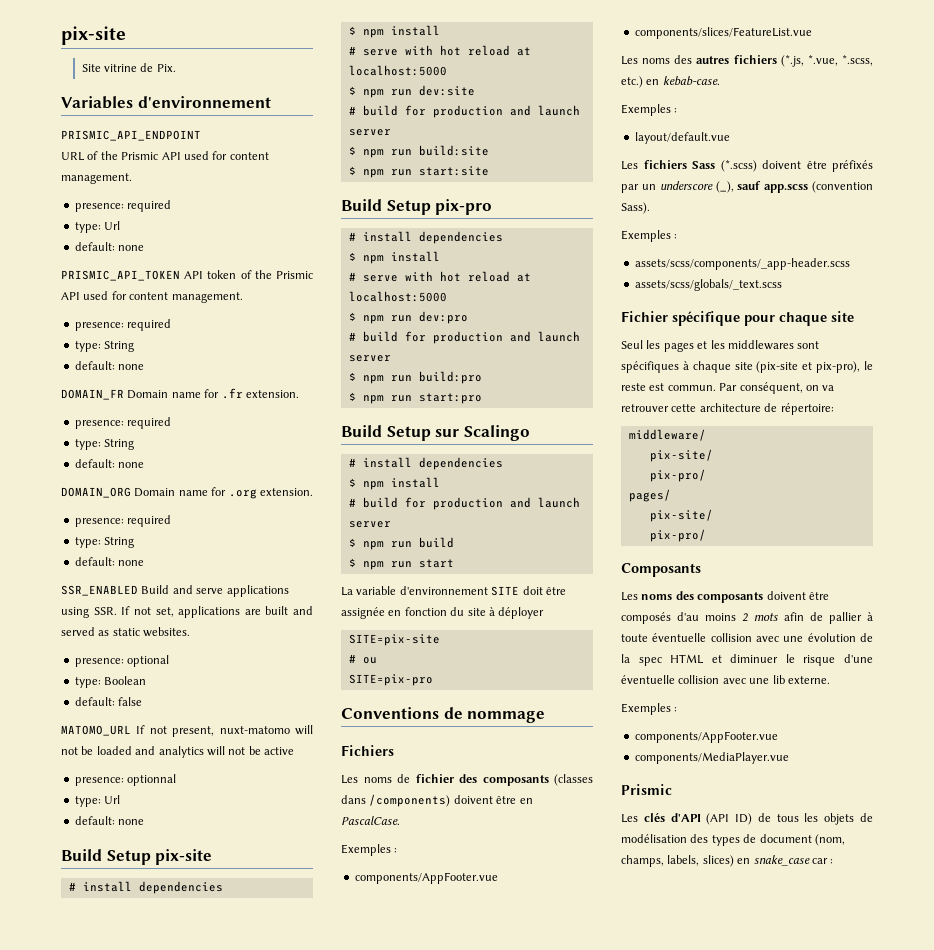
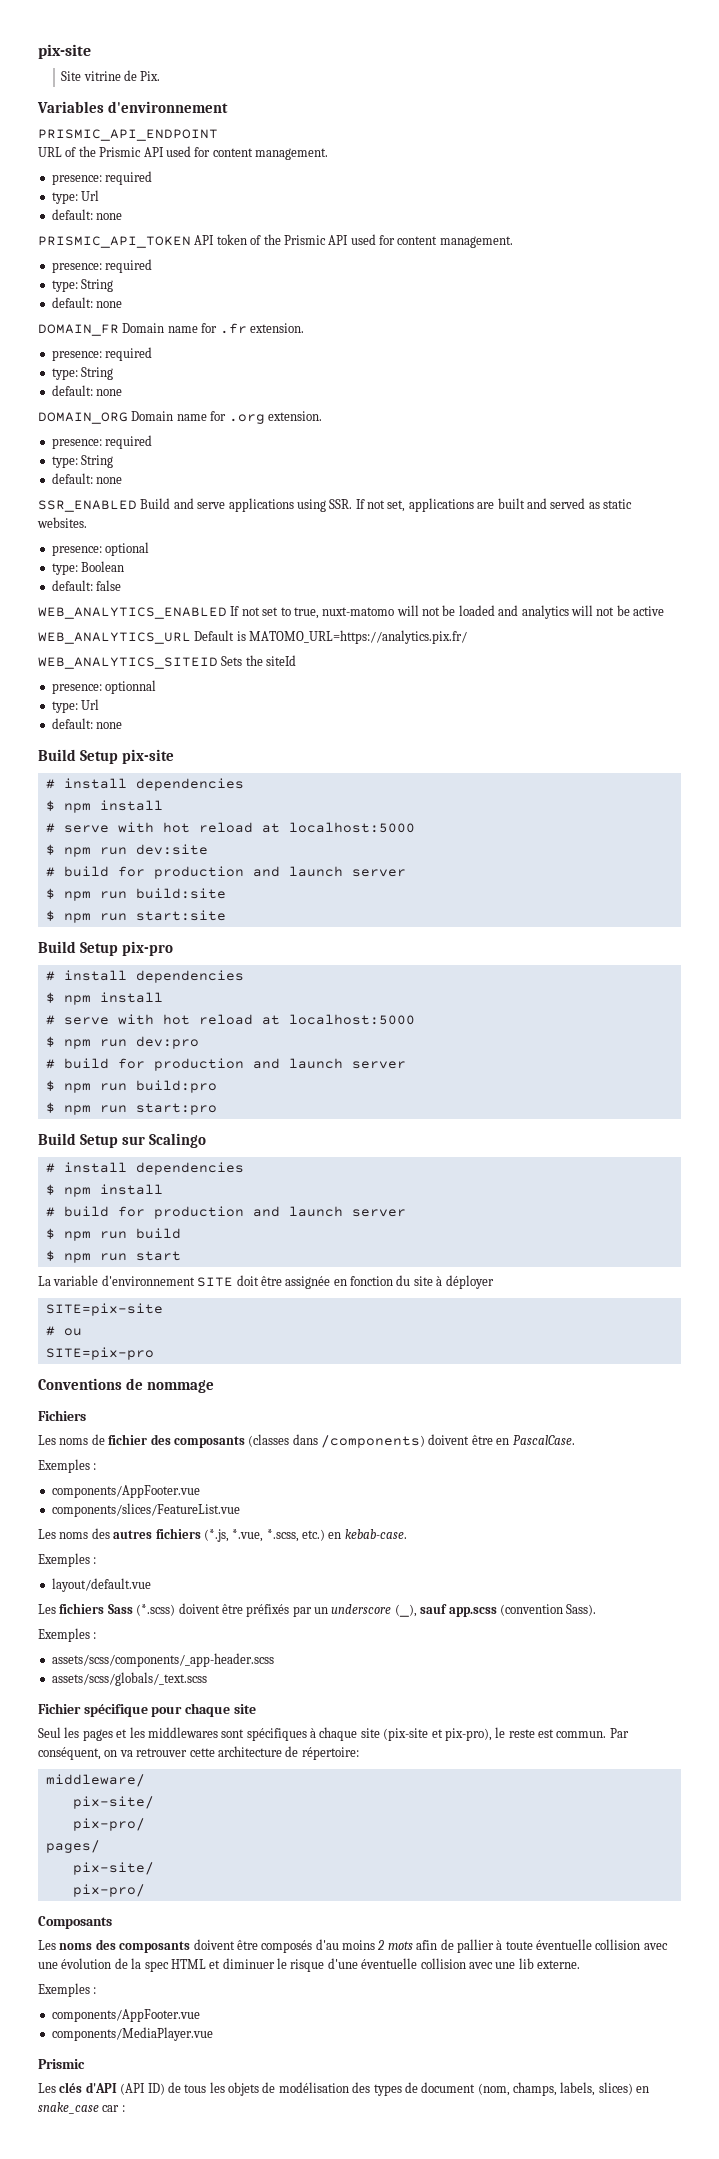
- MATOMO_URL If not present, nuxt-matomo will not be loaded and analytics will not be active
+ WEB_ANALYTICS_ENABLED If not set to true, nuxt-matomo will not be loaded and analytics will not be active
+ WEB_ANALYTICS_URL Default is MATOMO_URL=https://analytics.pix.fr/
+ WEB_ANALYTICS_SITEID Sets the siteId

